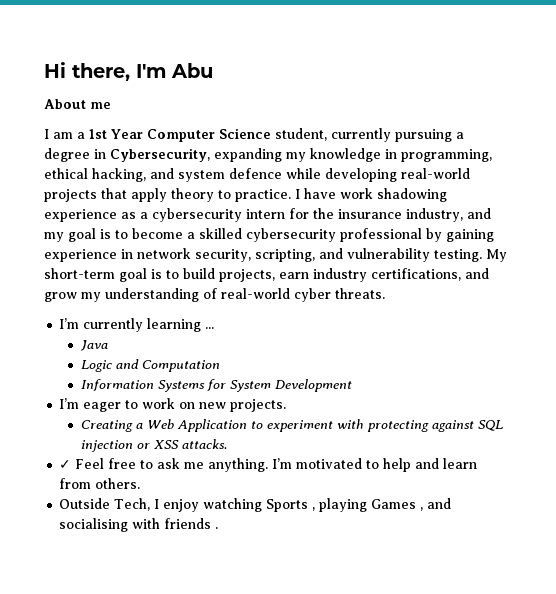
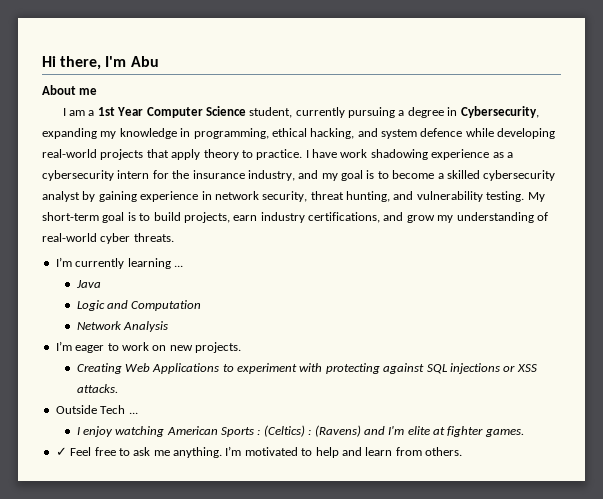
- I have work shadowing experience as a cybersecurity intern for the insurance industry, and my goal is to become a skilled cybersecurity professional by gaining experience in network security, scripting, and vulnerability testing.
+ I have work shadowing experience as a cybersecurity intern for the insurance industry, and my goal is to become a skilled cybersecurity analyst by gaining experience in network security, threat hunting, and vulnerability testing.
- Information Systems for System Development
+ Network Analysis
- Creating a Web Application to experiment with protecting against SQL injection or XSS attacks.
+ Creating Web Applications to experiment with protecting against SQL injections or XSS attacks.
+ Outside Tech ...
+ I enjoy watching American Sports : (Celtics) : (Ravens) and I'm elite at fighter games.
- Outside Tech, I enjoy watching Sports , playing Games , and socialising with friends .

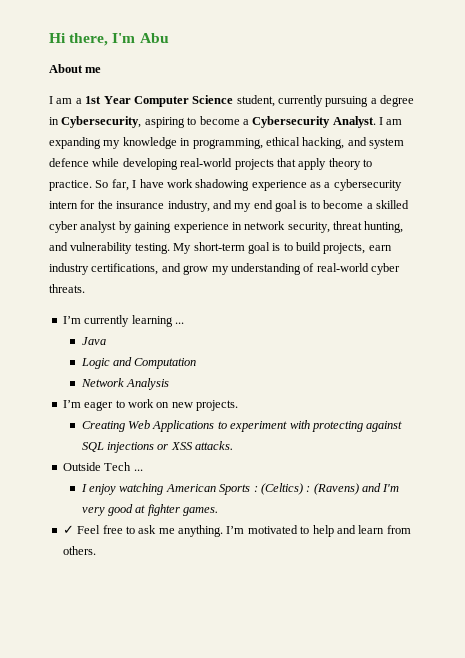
- I am a 1st Year Computer Science student, currently pursuing a degree in Cybersecurity, expanding my knowledge in programming, ethical hacking, and system defence while developing real-world projects that apply theory to practice.
+ I am a 1st Year Computer Science student, currently pursuing a degree in Cybersecurity, aspiring to become a Cybersecurity Analyst. I am expanding my knowledge in programming, ethical hacking, and system defence while developing real-world projects that apply theory to practice.
- I have work shadowing experience as a cybersecurity intern for the insurance industry, and my goal is to become a skilled cybersecurity analyst by gaining experience in network security, threat hunting, and vulnerability testing.
+ So far, I have work shadowing experience as a cybersecurity intern for the insurance industry, and my end goal is to become a skilled cyber analyst by gaining experience in network security, threat hunting, and vulnerability testing.
- I enjoy watching American Sports : (Celtics) : (Ravens) and I'm elite at fighter games.
+ I enjoy watching American Sports : (Celtics) : (Ravens) and I'm very good at fighter games.

